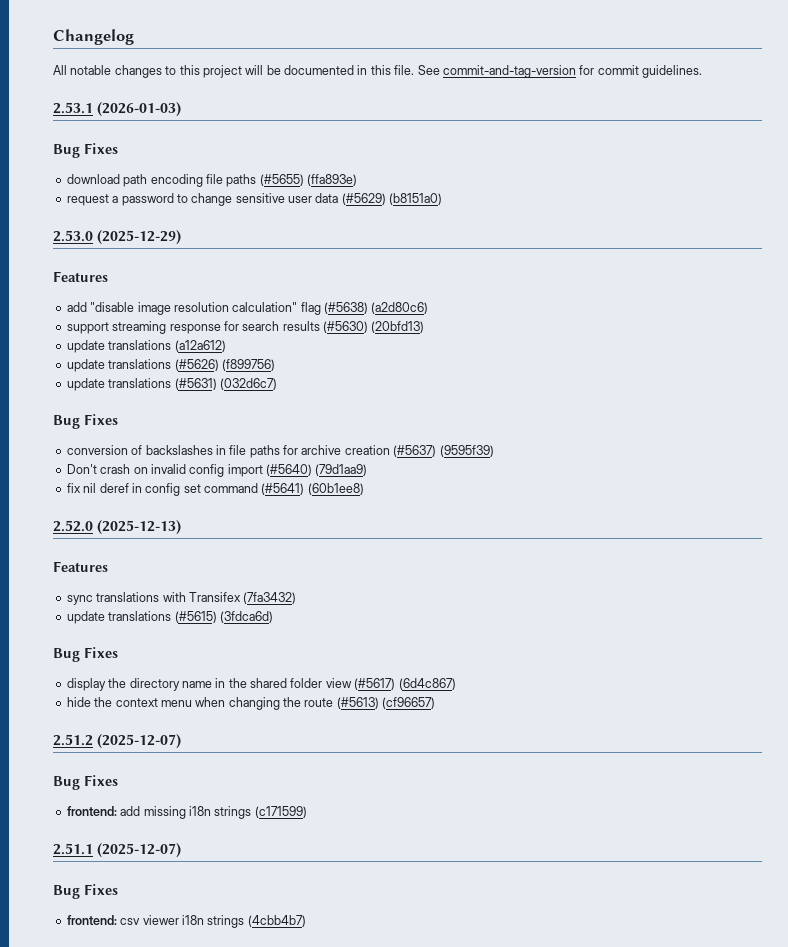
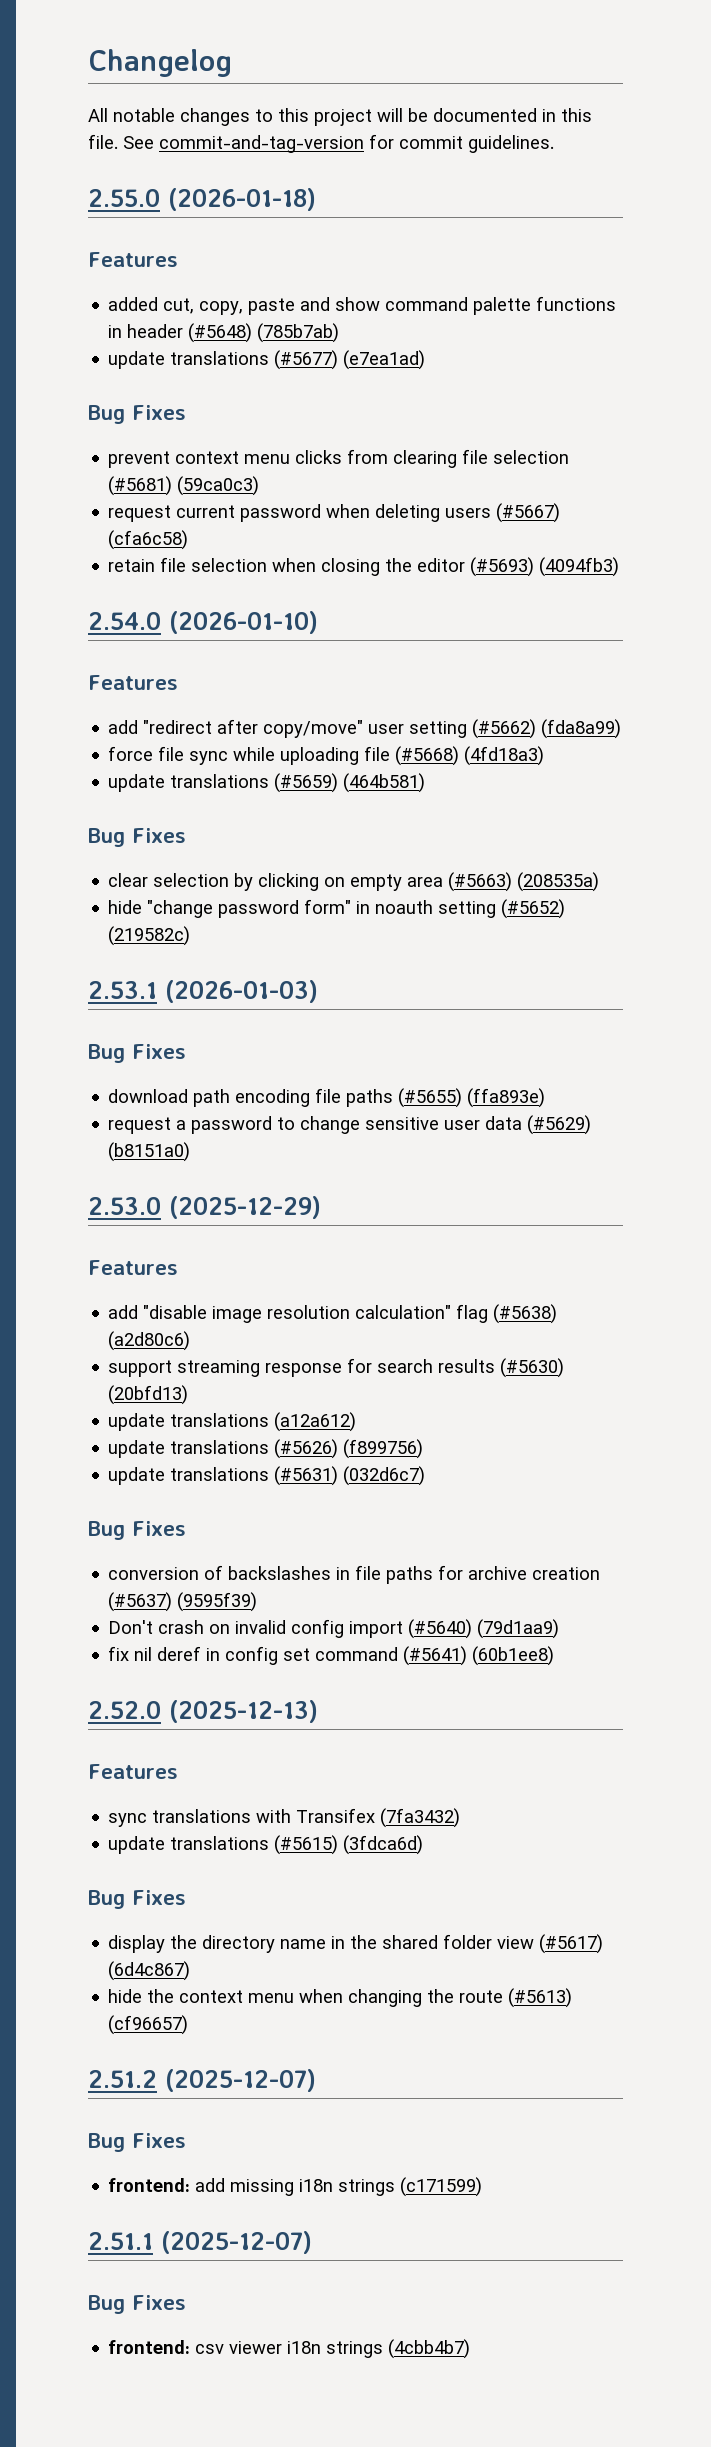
+ 2.55.0 (2026-01-18)
+ Features
+ added cut, copy, paste and show command palette functions in header (#5648) (785b7ab)
+ update translations (#5677) (e7ea1ad)
+ Bug Fixes
+ prevent context menu clicks from clearing file selection (#5681) (59ca0c3)
+ request current password when deleting users (#5667) (cfa6c58)
+ retain file selection when closing the editor (#5693) (4094fb3)
+ 2.54.0 (2026-01-10)
+ Features
+ add "redirect after copy/move" user setting (#5662) (fda8a99)
+ force file sync while uploading file (#5668) (4fd18a3)
+ update translations (#5659) (464b581)
+ Bug Fixes
+ clear selection by clicking on empty area (#5663) (208535a)
+ hide "change password form" in noauth setting (#5652) (219582c)

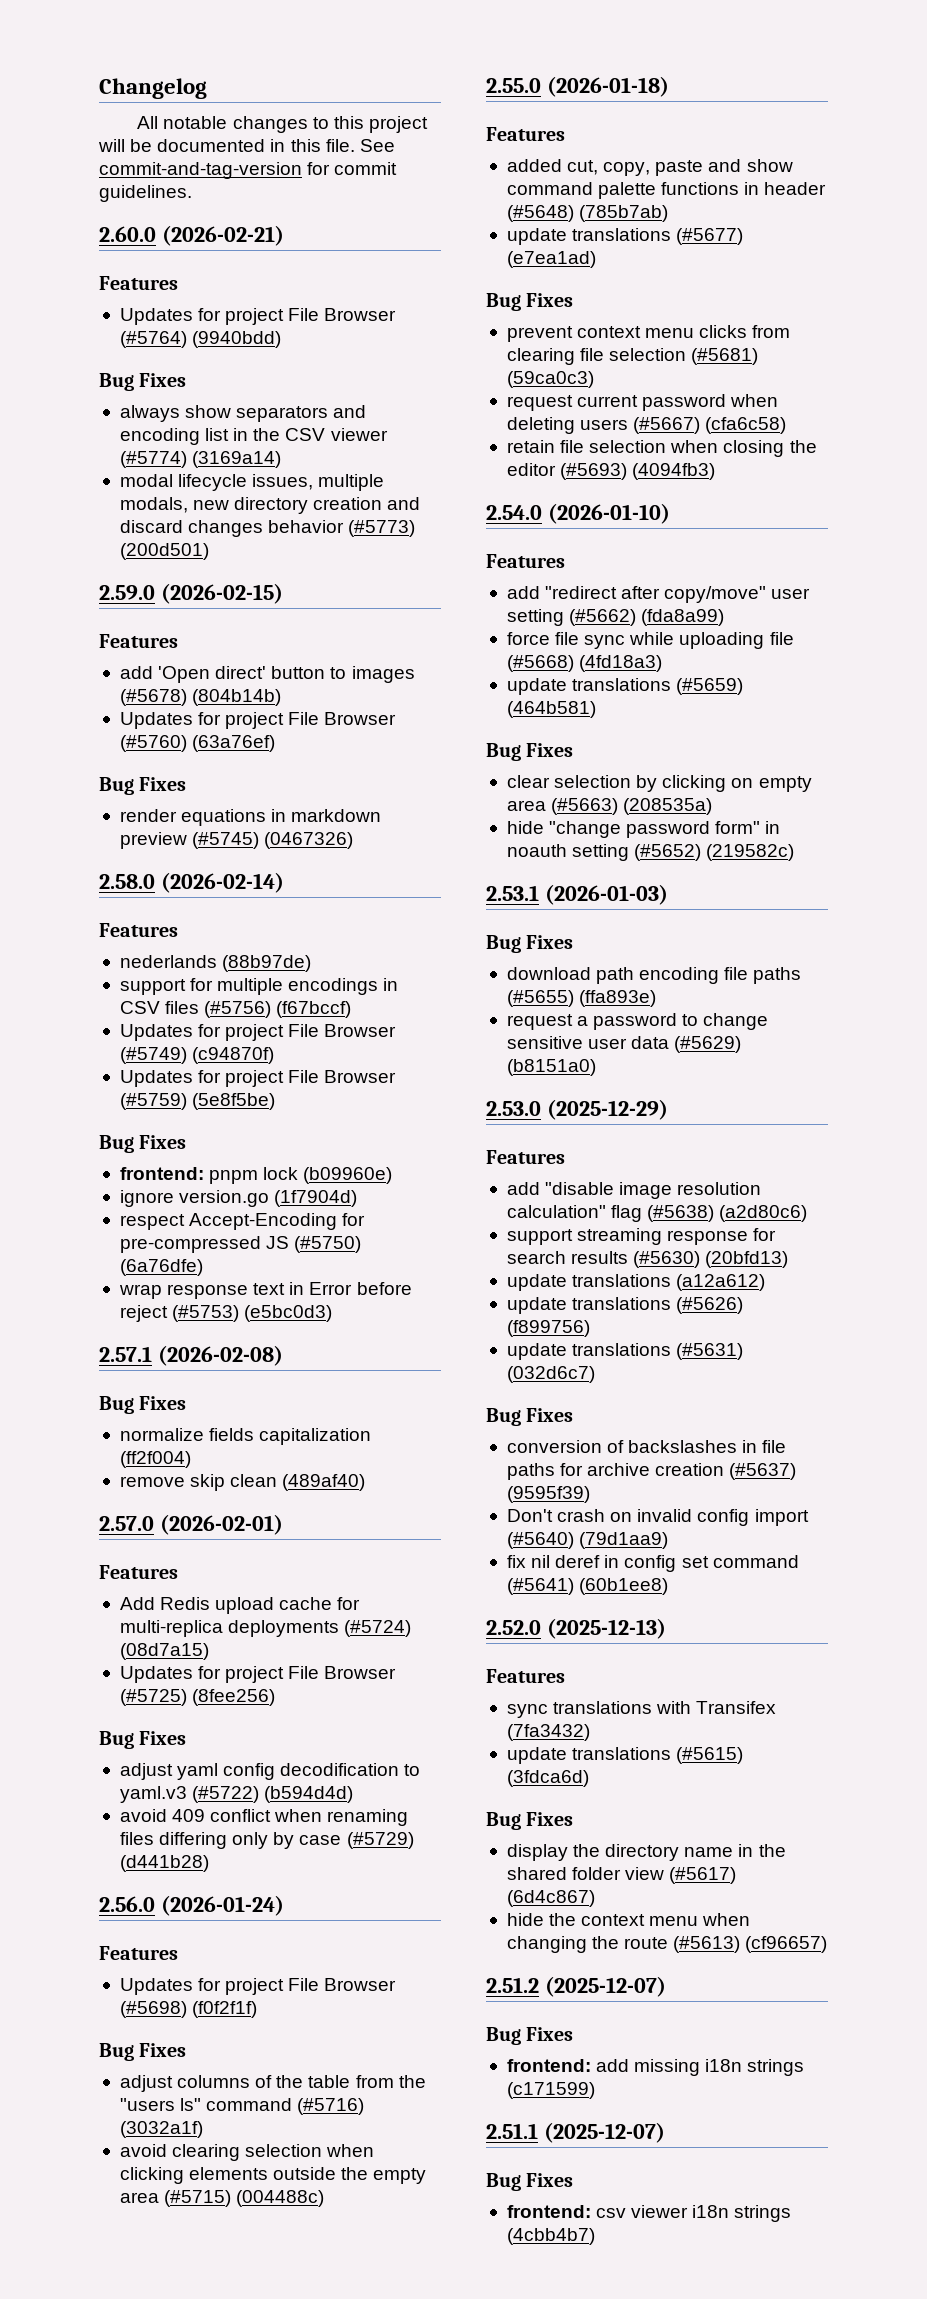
+ 2.60.0 (2026-02-21)
+ Features
+ Updates for project File Browser (#5764) (9940bdd)
+ Bug Fixes
+ always show separators and encoding list in the CSV viewer (#5774) (3169a14)
+ modal lifecycle issues, multiple modals, new directory creation and discard changes behavior (#5773) (200d501)
+ 2.59.0 (2026-02-15)
+ Features
+ add 'Open direct' button to images (#5678) (804b14b)
+ Updates for project File Browser (#5760) (63a76ef)
+ Bug Fixes
+ render equations in markdown preview (#5745) (0467326)
+ 2.58.0 (2026-02-14)
+ Features
+ nederlands (88b97de)
+ support for multiple encodings in CSV files (#5756) (f67bccf)
+ Updates for project File Browser (#5749) (c94870f)
+ Updates for project File Browser (#5759) (5e8f5be)
+ Bug Fixes
+ frontend: pnpm lock (b09960e)
+ ignore version.go (1f7904d)
+ respect Accept-Encoding for pre-compressed JS (#5750) (6a76dfe)
+ wrap response text in Error before reject (#5753) (e5bc0d3)
+ 2.57.1 (2026-02-08)
+ Bug Fixes
+ normalize fields capitalization (ff2f004)
+ remove skip clean (489af40)
+ 2.57.0 (2026-02-01)
+ Features
+ Add Redis upload cache for multi-replica deployments (#5724) (08d7a15)
+ Updates for project File Browser (#5725) (8fee256)
+ Bug Fixes
+ adjust yaml config decodification to yaml.v3 (#5722) (b594d4d)
+ avoid 409 conflict when renaming files differing only by case (#5729) (d441b28)
+ 2.56.0 (2026-01-24)
+ Features
+ Updates for project File Browser (#5698) (f0f2f1f)
+ Bug Fixes
+ adjust columns of the table from the "users ls" command (#5716) (3032a1f)
+ avoid clearing selection when clicking elements outside the empty area (#5715) (004488c)

